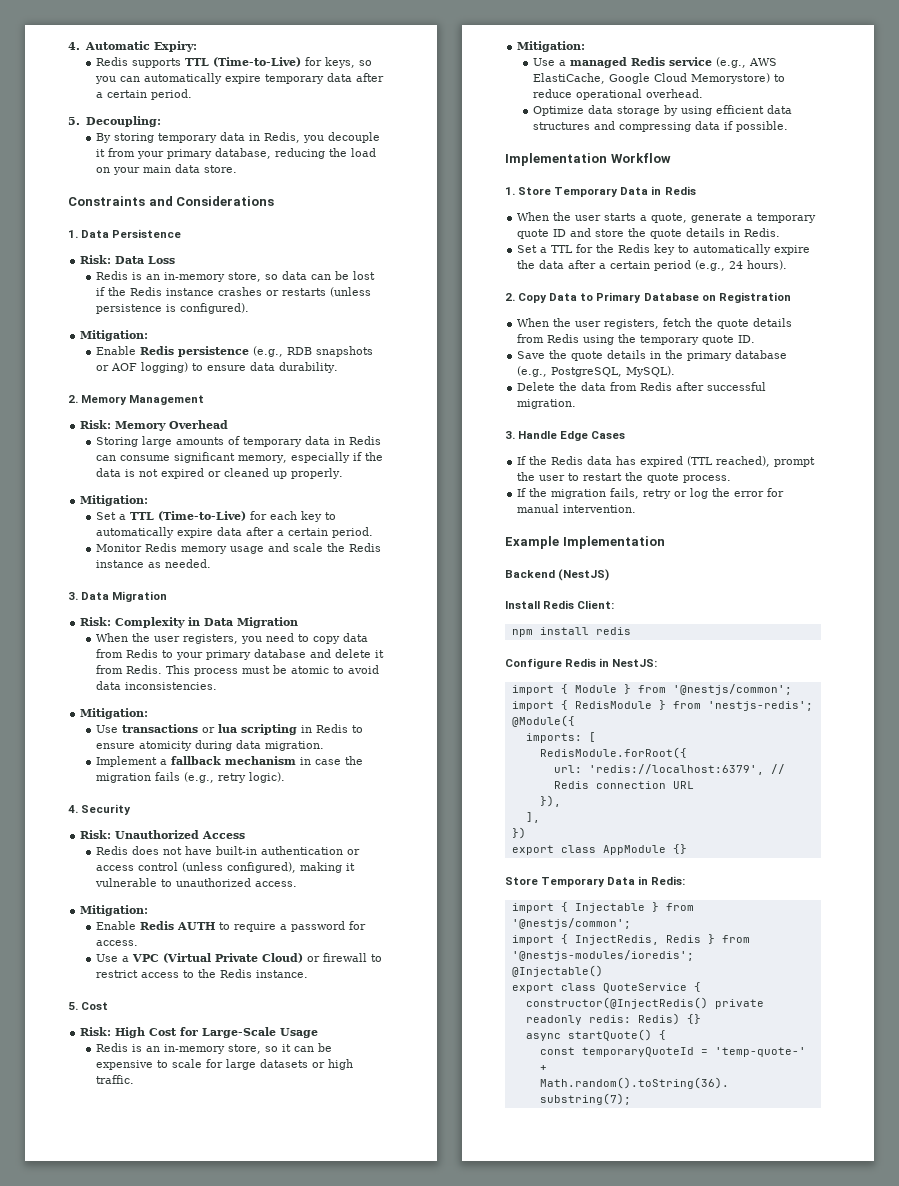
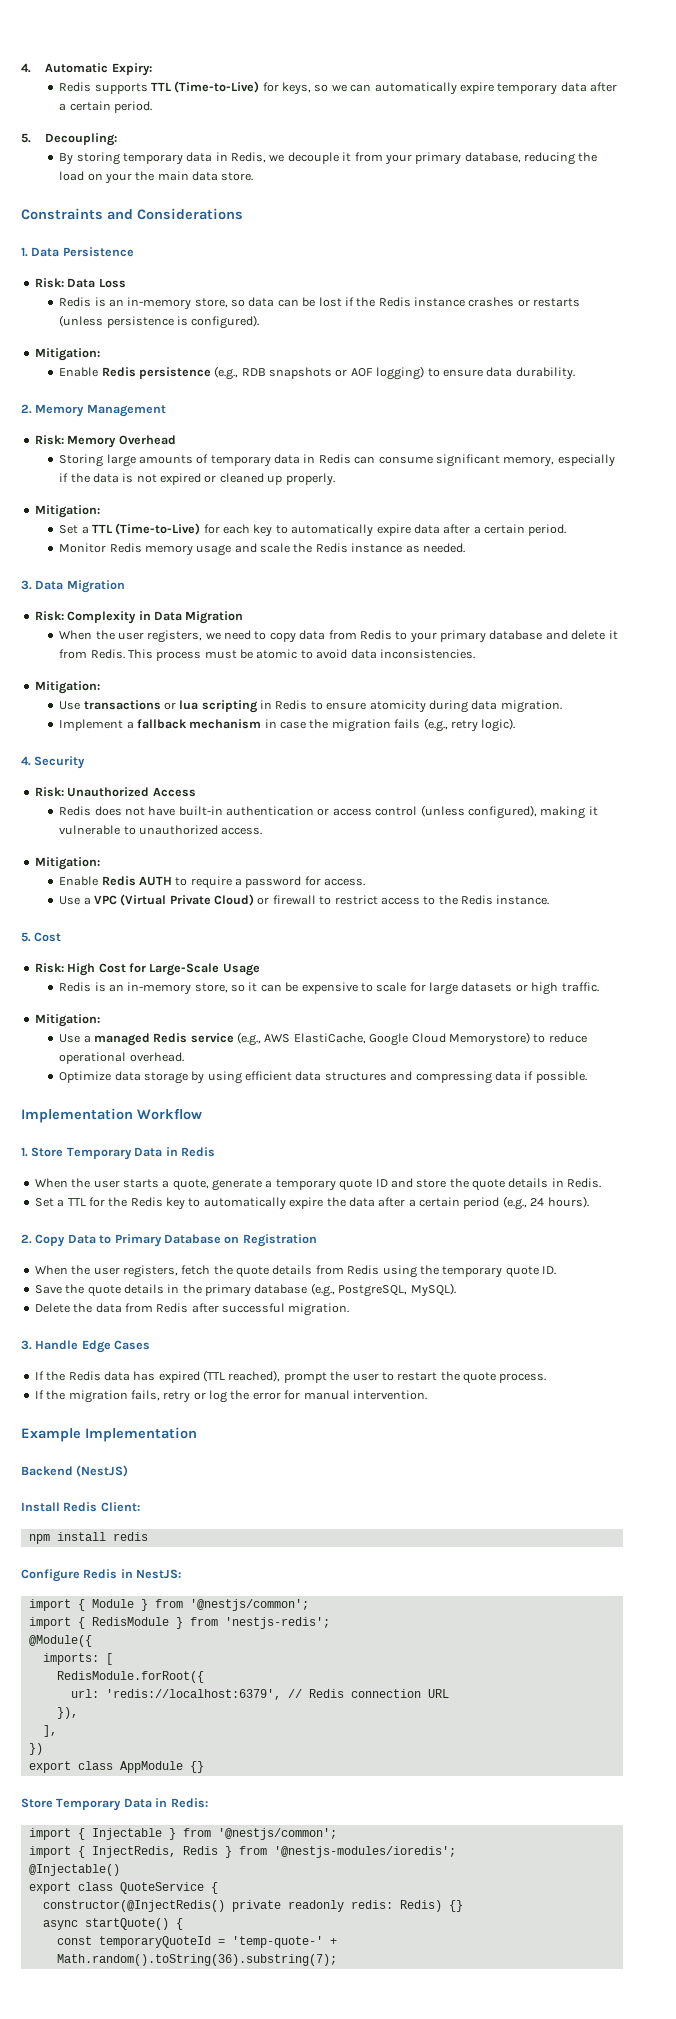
- Redis supports TTL (Time-to-Live) for keys, so you can automatically expire temporary data after a certain period.
+ Redis supports TTL (Time-to-Live) for keys, so we can automatically expire temporary data after a certain period.
- By storing temporary data in Redis, you decouple it from your primary database, reducing the load on your main data store.
+ By storing temporary data in Redis, we decouple it from your primary database, reducing the load on your the main data store.
- When the user registers, you need to copy data from Redis to your primary database and delete it from Redis.
+ When the user registers, we need to copy data from Redis to your primary database and delete it from Redis.

